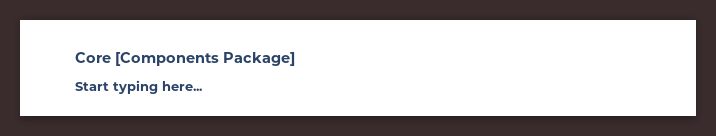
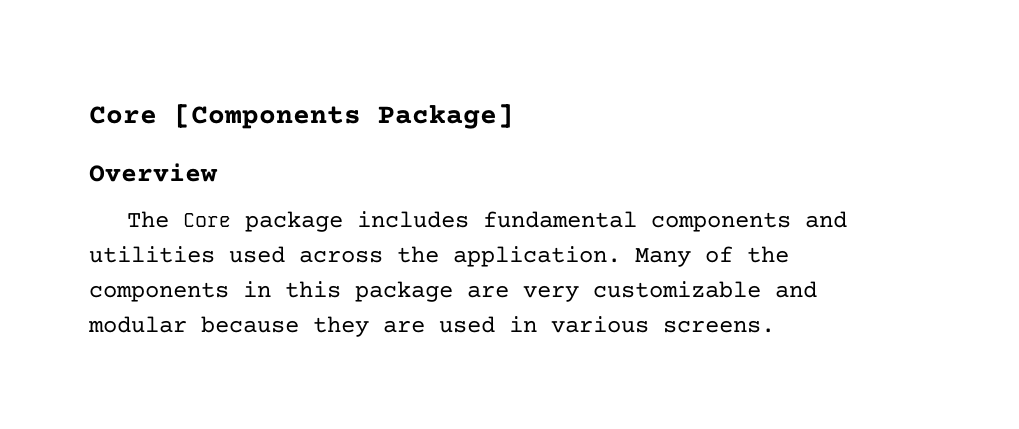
- Start typing here...
+ Overview
+ The Core package includes fundamental components and utilities used across the application. Many of the components in this package are very customizable and modular because they are used in various screens.

